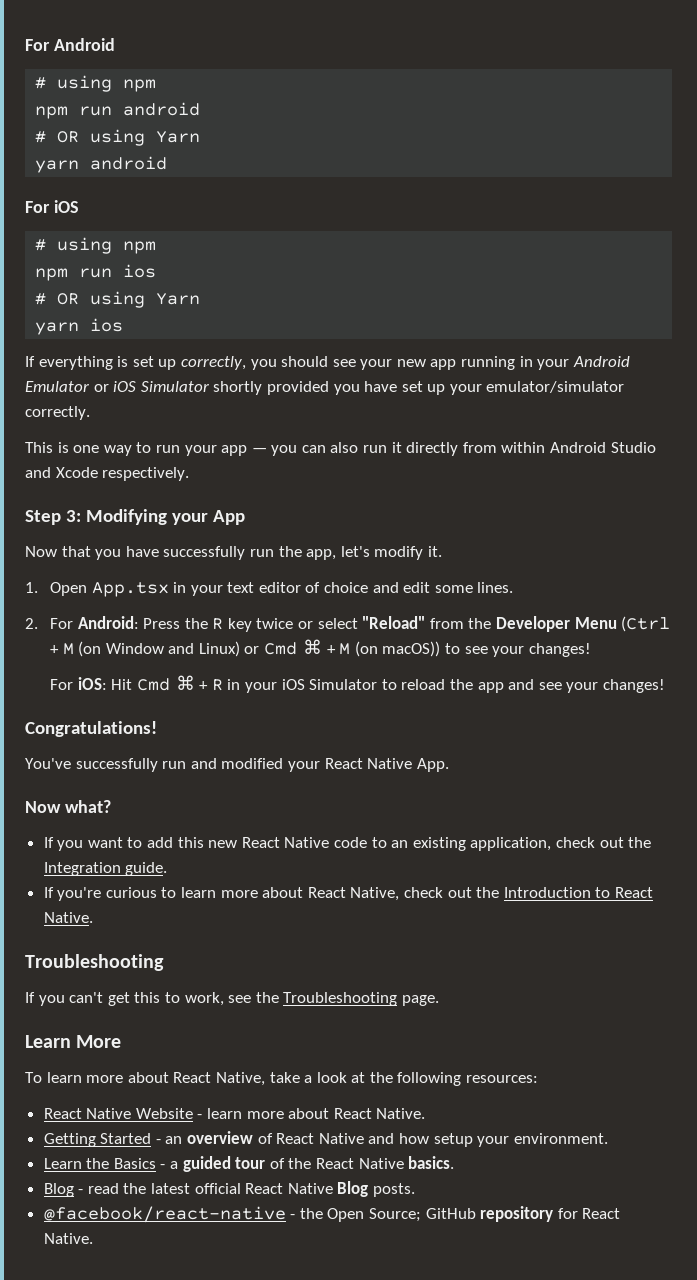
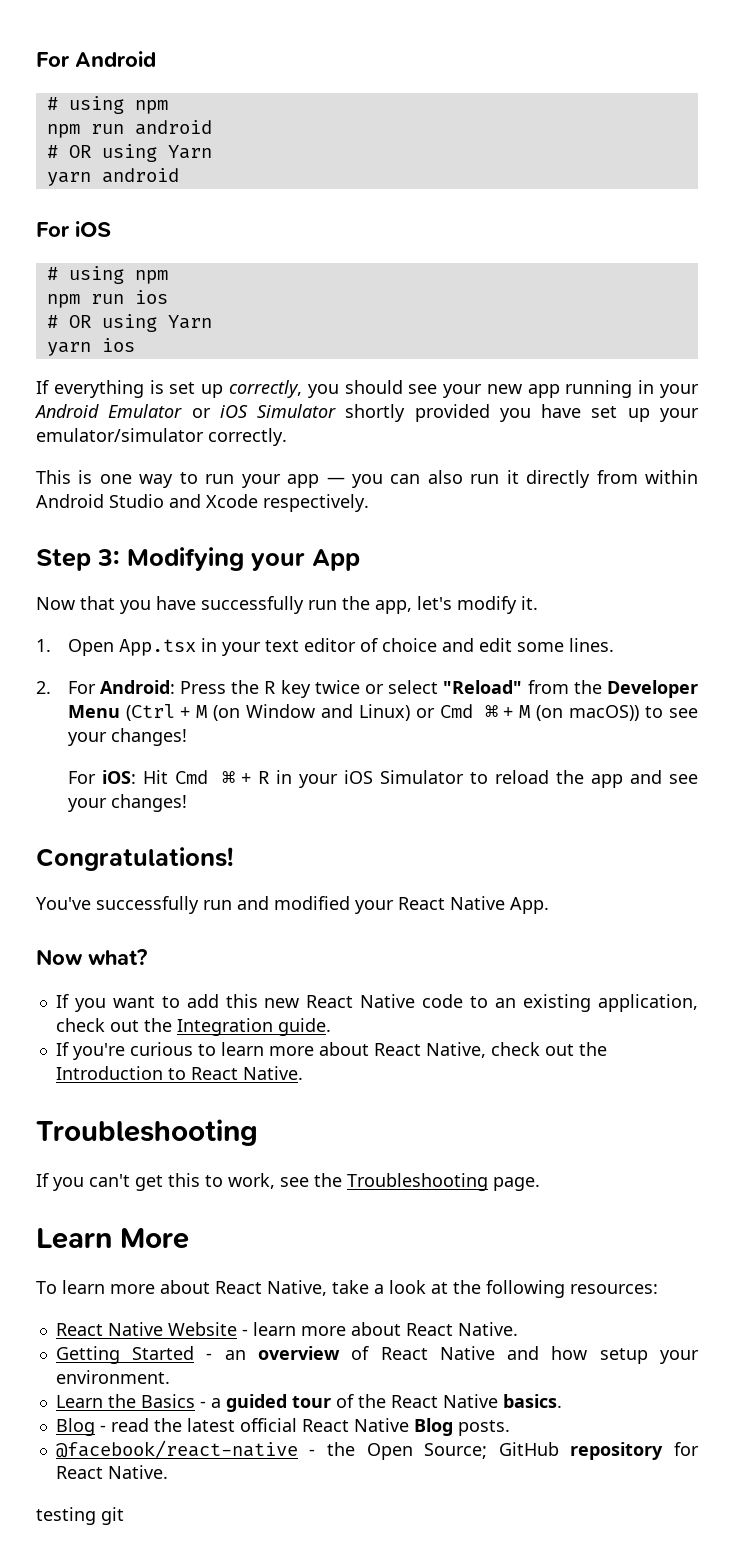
+ testing git

